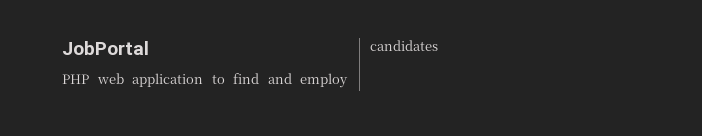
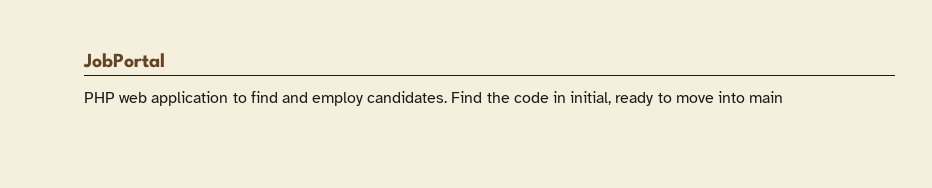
- PHP web application to find and employ candidates
+ PHP web application to find and employ candidates. Find the code in initial, ready to move into main

